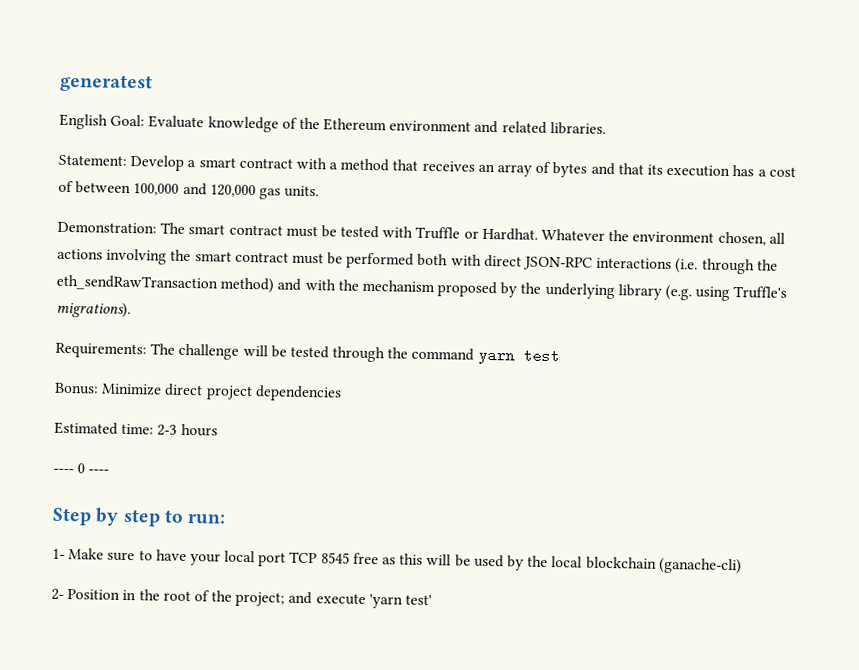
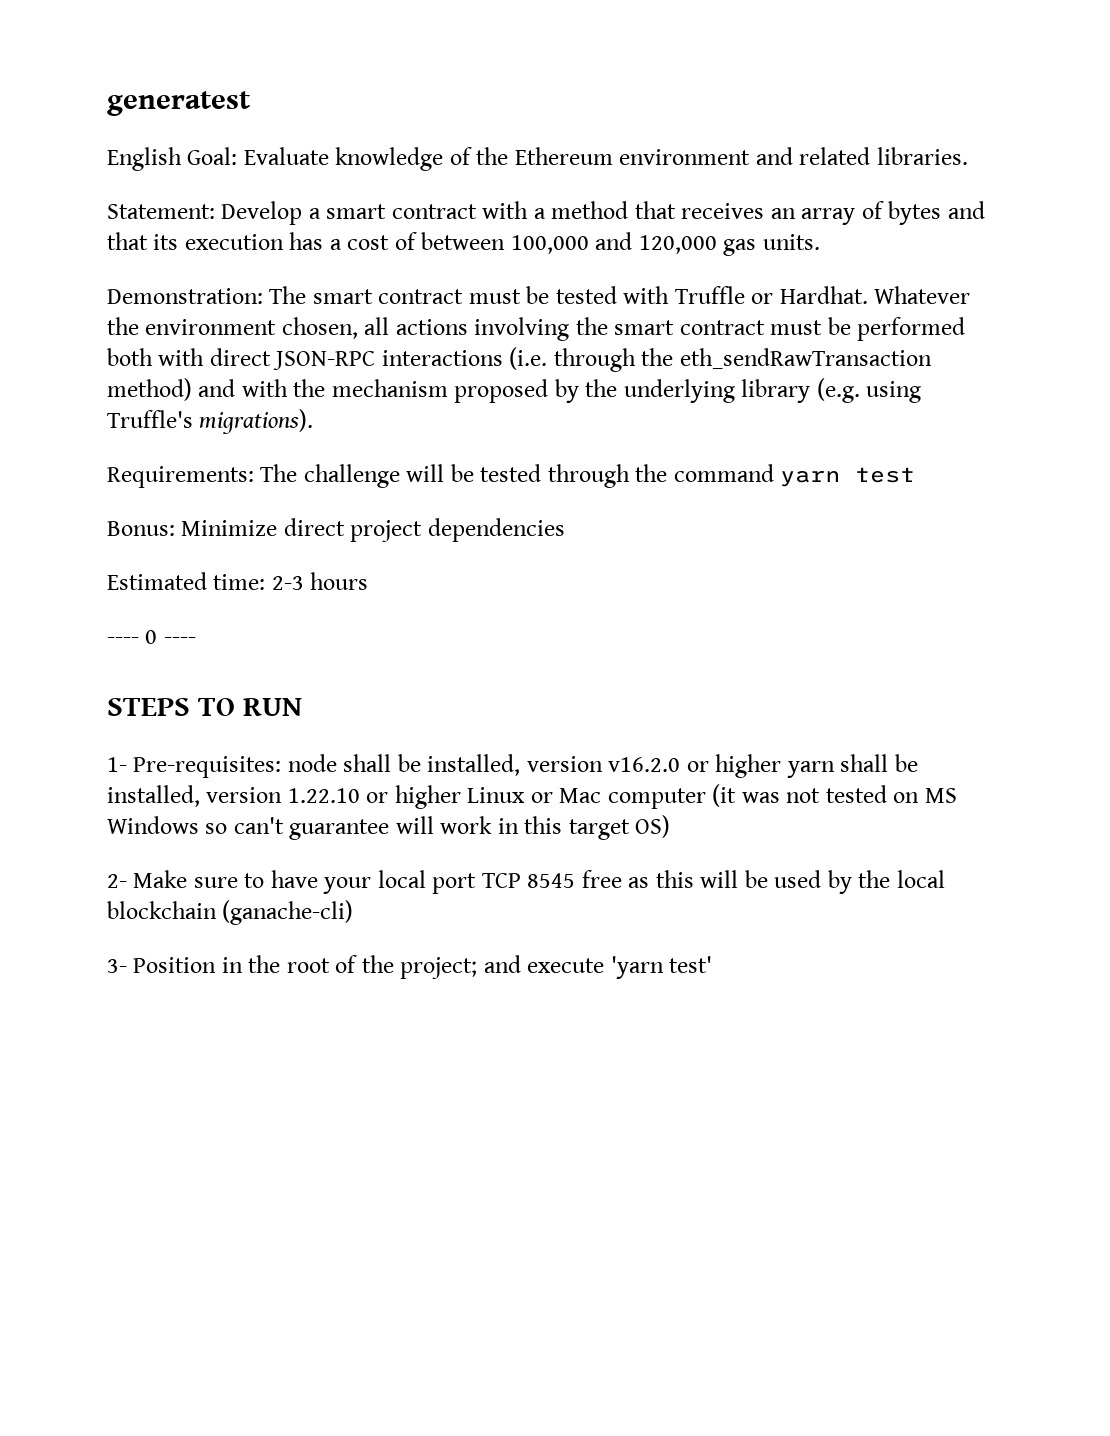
- Step by step to run:
- 1- Make sure to have your local port TCP 8545 free as this will be used by the local blockchain (ganache-cli)
+ STEPS TO RUN
+ 1- Pre-requisites: node shall be installed, version v16.2.0 or higher yarn shall be installed, version 1.22.10 or higher Linux or Mac computer (it was not tested on MS Windows so can't guarantee will work in this target OS)
+ 2- Make sure to have your local port TCP 8545 free as this will be used by the local blockchain (ganache-cli)
- 2- Position in the root of the project; and execute 'yarn test'
+ 3- Position in the root of the project; and execute 'yarn test'

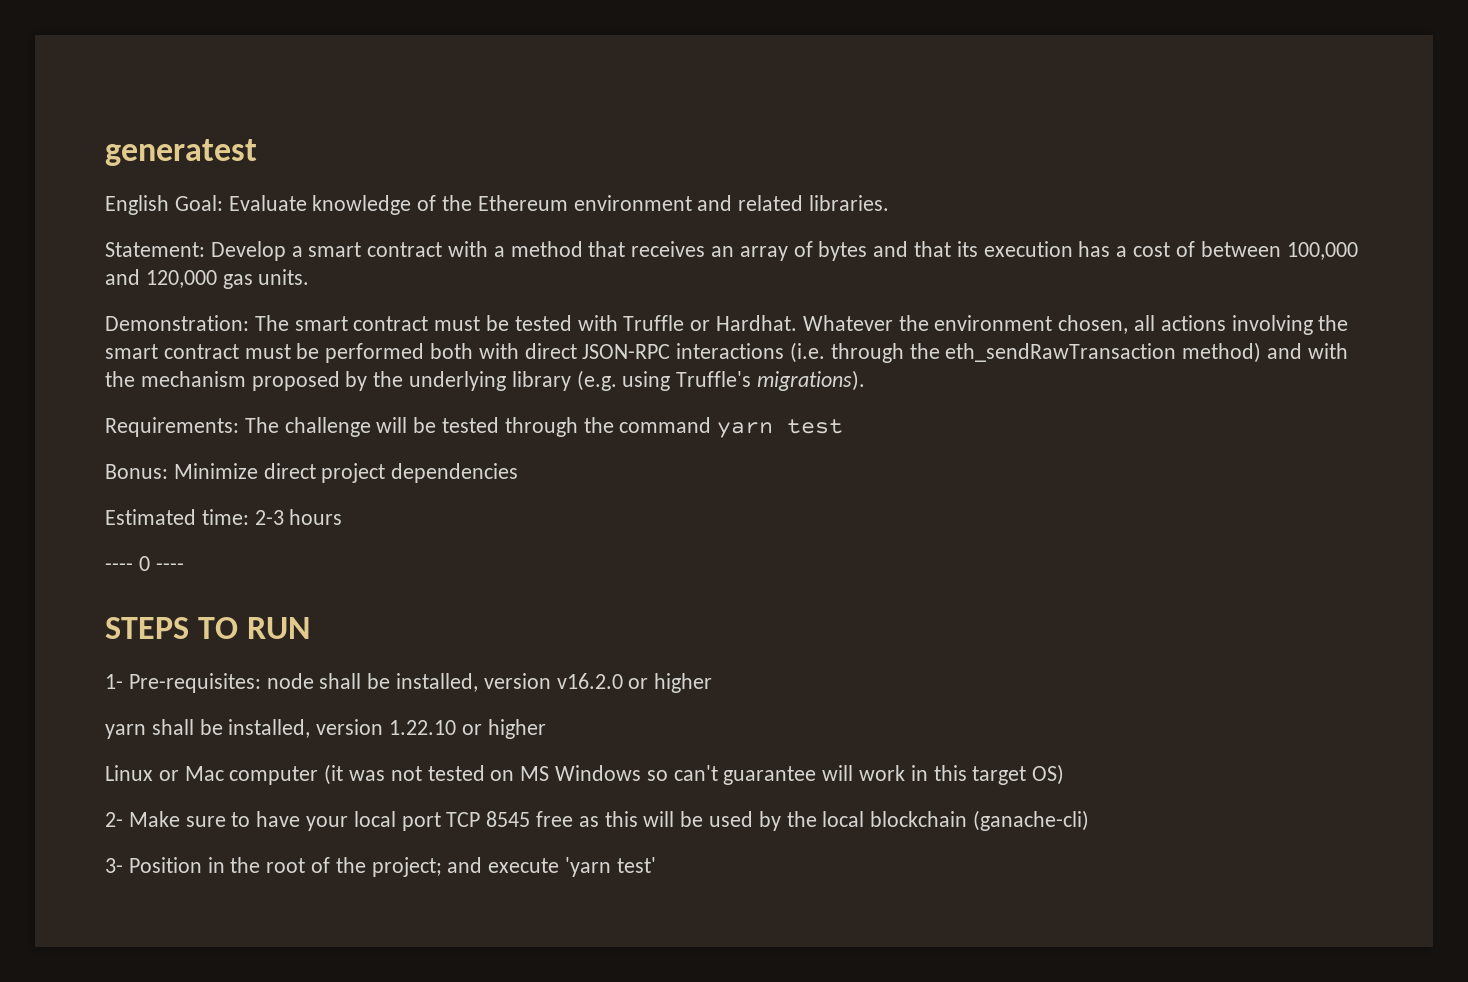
- 1- Pre-requisites: node shall be installed, version v16.2.0 or higher yarn shall be installed, version 1.22.10 or higher Linux or Mac computer (it was not tested on MS Windows so can't guarantee will work in this target OS)
+ 1- Pre-requisites: node shall be installed, version v16.2.0 or higher
+ yarn shall be installed, version 1.22.10 or higher
+ Linux or Mac computer (it was not tested on MS Windows so can't guarantee will work in this target OS)

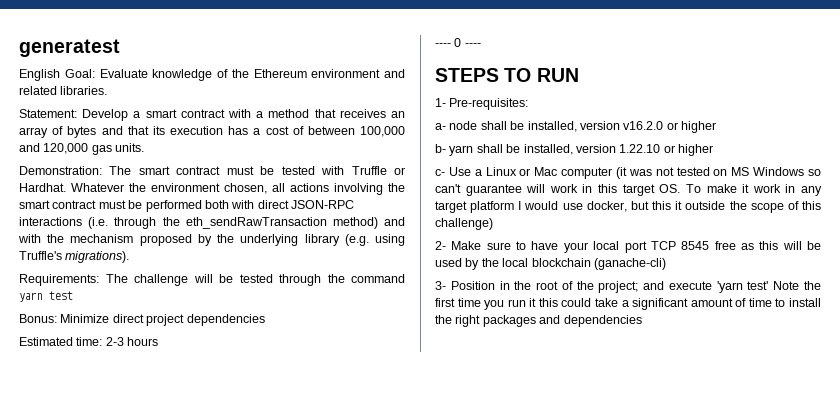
- 1- Pre-requisites: node shall be installed, version v16.2.0 or higher
+ 1- Pre-requisites:
+ a- node shall be installed, version v16.2.0 or higher
- yarn shall be installed, version 1.22.10 or higher
+ b- yarn shall be installed, version 1.22.10 or higher
- Linux or Mac computer (it was not tested on MS Windows so can't guarantee will work in this target OS)
+ c- Use a Linux or Mac computer (it was not tested on MS Windows so can't guarantee will work in this target OS. To make it work in any target platform I would use docker, but this it outside the scope of this challenge)
- 3- Position in the root of the project; and execute 'yarn test'
+ 3- Position in the root of the project; and execute 'yarn test' Note the first time you run it this could take a significant amount of time to install the right packages and dependencies

